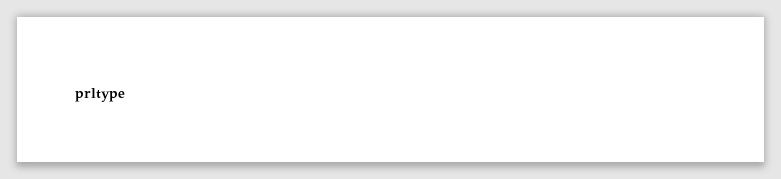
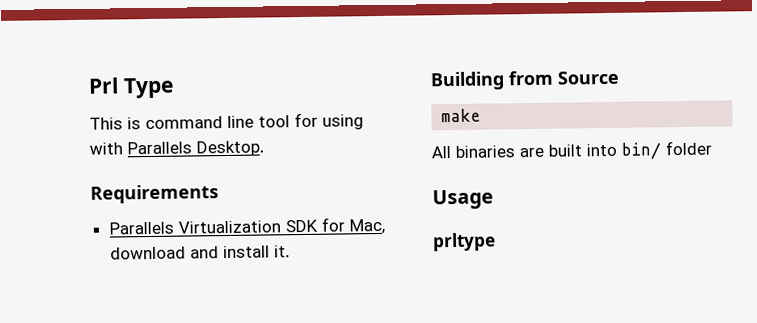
+ Prl Type
+ This is command line tool for using with Parallels Desktop.
+ Requirements
+ Parallels Virtualization SDK for Mac, download and install it.
+ Building from Source
+ make
+ All binaries are built into bin/ folder
+ Usage

